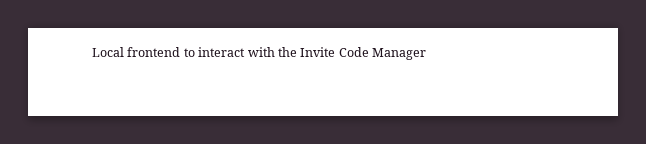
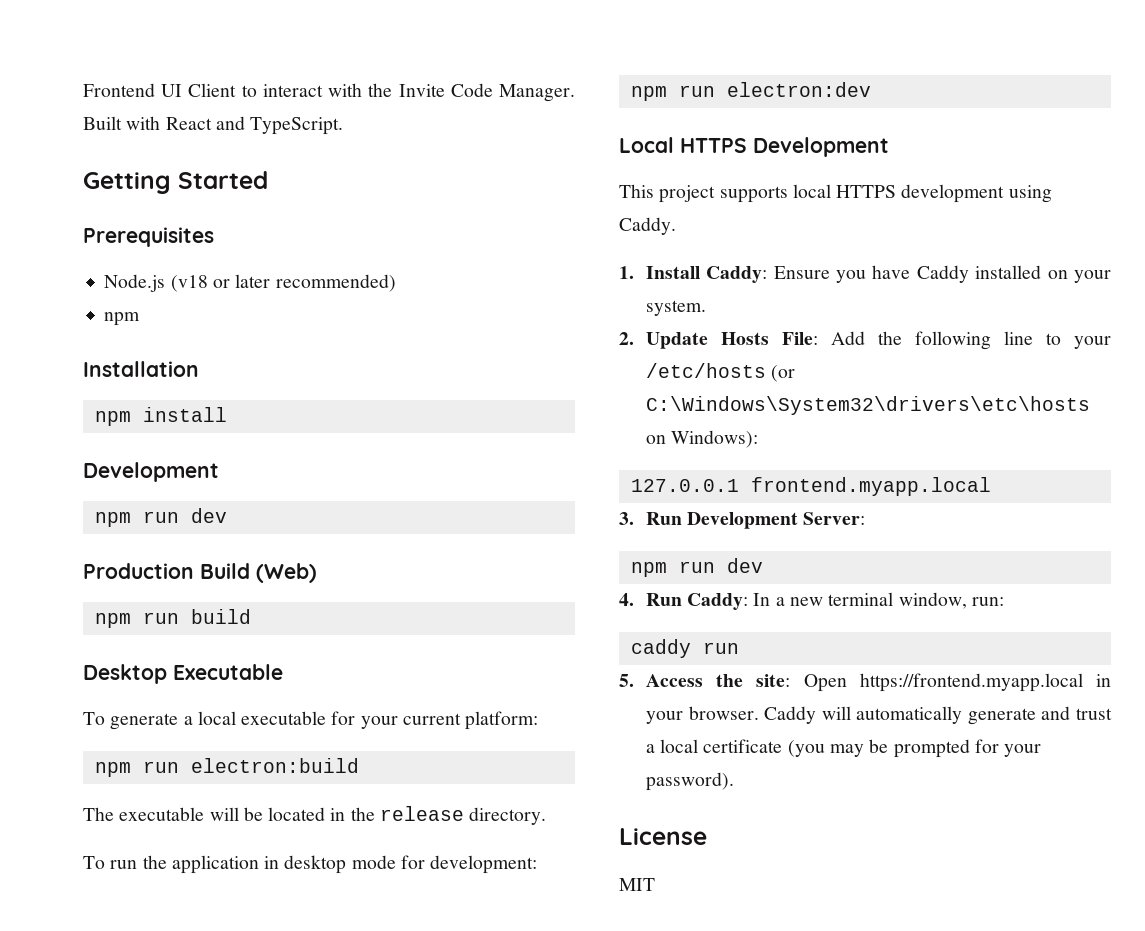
- Local frontend to interact with the Invite Code Manager
+ Frontend UI Client to interact with the Invite Code Manager. Built with React and TypeScript.
+ Getting Started
+ Prerequisites
+ Node.js (v18 or later recommended)
+ npm
+ Installation
+ npm install
+ Development
+ npm run dev
+ Production Build (Web)
+ npm run build
+ Desktop Executable
+ To generate a local executable for your current platform:
+ npm run electron:build
+ The executable will be located in the release directory.
+ To run the application in desktop mode for development:
+ npm run electron:dev
+ Local HTTPS Development
+ This project supports local HTTPS development using Caddy.
+ 1. Install Caddy: Ensure you have Caddy installed on your system.
+ 2. Update Hosts File: Add the following line to your /etc/hosts (or C:\Windows\System32\drivers\etc\hosts on Windows):
+ 127.0.0.1 frontend.myapp.local
+ 3. Run Development Server:
+ npm run dev
+ 4. Run Caddy: In a new terminal window, run:
+ caddy run
+ 5. Access the site: Open https://frontend.myapp.local in your browser. Caddy will automatically generate and trust a local certificate (you may be prompted for your password).
+ License
+ MIT

